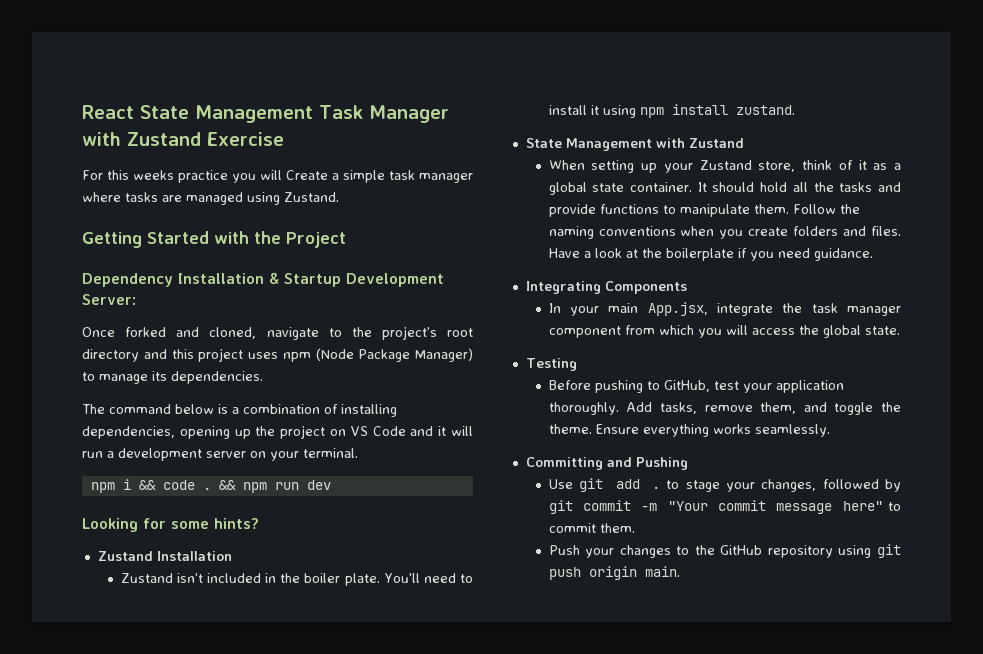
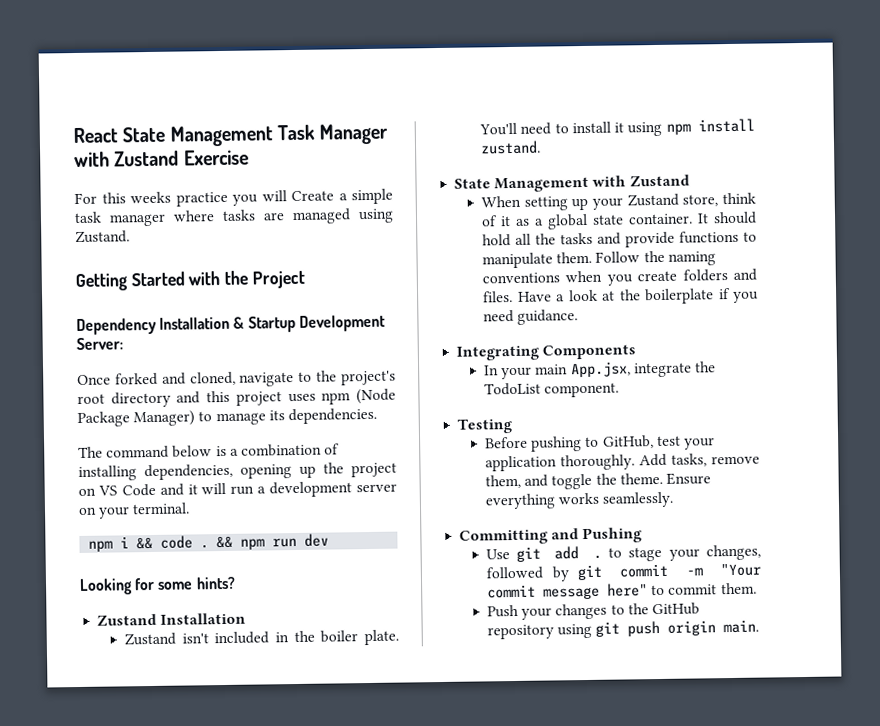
- In your main App.jsx, integrate the task manager component from which you will access the global state.
+ In your main App.jsx, integrate the TodoList component.

